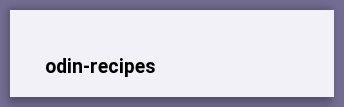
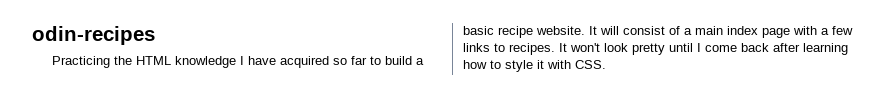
+ Practicing the HTML knowledge I have acquired so far to build a basic recipe website. It will consist of a main index page with a few links to recipes. It won't look pretty until I come back after learning how to style it with CSS.

